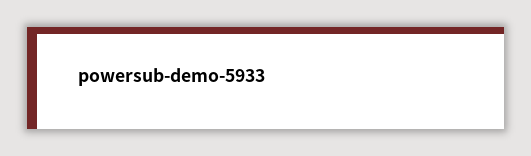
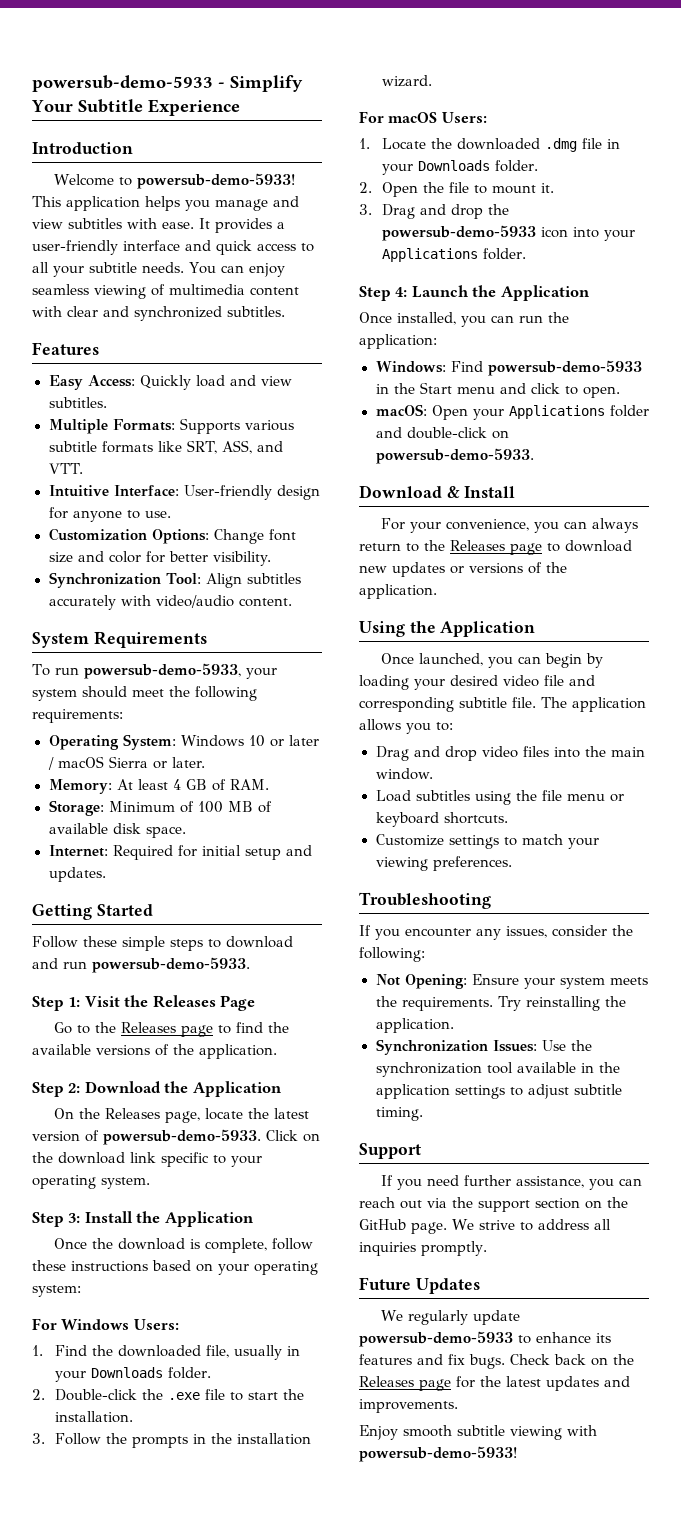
- powersub-demo-5933
+ powersub-demo-5933 - Simplify Your Subtitle Experience
+ Introduction
+ Welcome to powersub-demo-5933! This application helps you manage and view subtitles with ease. It provides a user-friendly interface and quick access to all your subtitle needs. You can enjoy seamless viewing of multimedia content with clear and synchronized subtitles.
+ Features
+ Easy Access: Quickly load and view subtitles.
+ Multiple Formats: Supports various subtitle formats like SRT, ASS, and VTT.
+ Intuitive Interface: User-friendly design for anyone to use.
+ Customization Options: Change font size and color for better visibility.
+ Synchronization Tool: Align subtitles accurately with video/audio content.
+ System Requirements
+ To run powersub-demo-5933, your system should meet the following requirements:
+ Operating System: Windows 10 or later / macOS Sierra or later.
+ Memory: At least 4 GB of RAM.
+ Storage: Minimum of 100 MB of available disk space.
+ Internet: Required for initial setup and updates.
+ Getting Started
+ Follow these simple steps to download and run powersub-demo-5933.
+ Step 1: Visit the Releases Page
+ Go to the Releases page to find the available versions of the application.
+ Step 2: Download the Application
+ On the Releases page, locate the latest version of powersub-demo-5933. Click on the download link specific to your operating system.
+ Step 3: Install the Application
+ Once the download is complete, follow these instructions based on your operating system:
+ For Windows Users:
+ 1. Find the downloaded file, usually in your Downloads folder.
+ 2. Double-click the .exe file to start the installation.
+ 3. Follow the prompts in the installation wizard.
+ For macOS Users:
+ 1. Locate the downloaded .dmg file in your Downloads folder.
+ 2. Open the file to mount it.
+ 3. Drag and drop the powersub-demo-5933 icon into your Applications folder.
+ Step 4: Launch the Application
+ Once installed, you can run the application:
+ Windows: Find powersub-demo-5933 in the Start menu and click to open.
+ macOS: Open your Applications folder and double-click on powersub-demo-5933.
+ Download & Install
+ For your convenience, you can always return to the Releases page to download new updates or versions of the application.
+ Using the Application
+ Once launched, you can begin by loading your desired video file and corresponding subtitle file. The application allows you to:
+ Drag and drop video files into the main window.
+ Load subtitles using the file menu or keyboard shortcuts.
+ Customize settings to match your viewing preferences.
+ Troubleshooting
+ If you encounter any issues, consider the following:
+ Not Opening: Ensure your system meets the requirements. Try reinstalling the application.
+ Synchronization Issues: Use the synchronization tool available in the application settings to adjust subtitle timing.
+ Support
+ If you need further assistance, you can reach out via the support section on the GitHub page. We strive to address all inquiries promptly.
+ Future Updates
+ We regularly update powersub-demo-5933 to enhance its features and fix bugs. Check back on the Releases page for the latest updates and improvements.
+ Enjoy smooth subtitle viewing with powersub-demo-5933!

